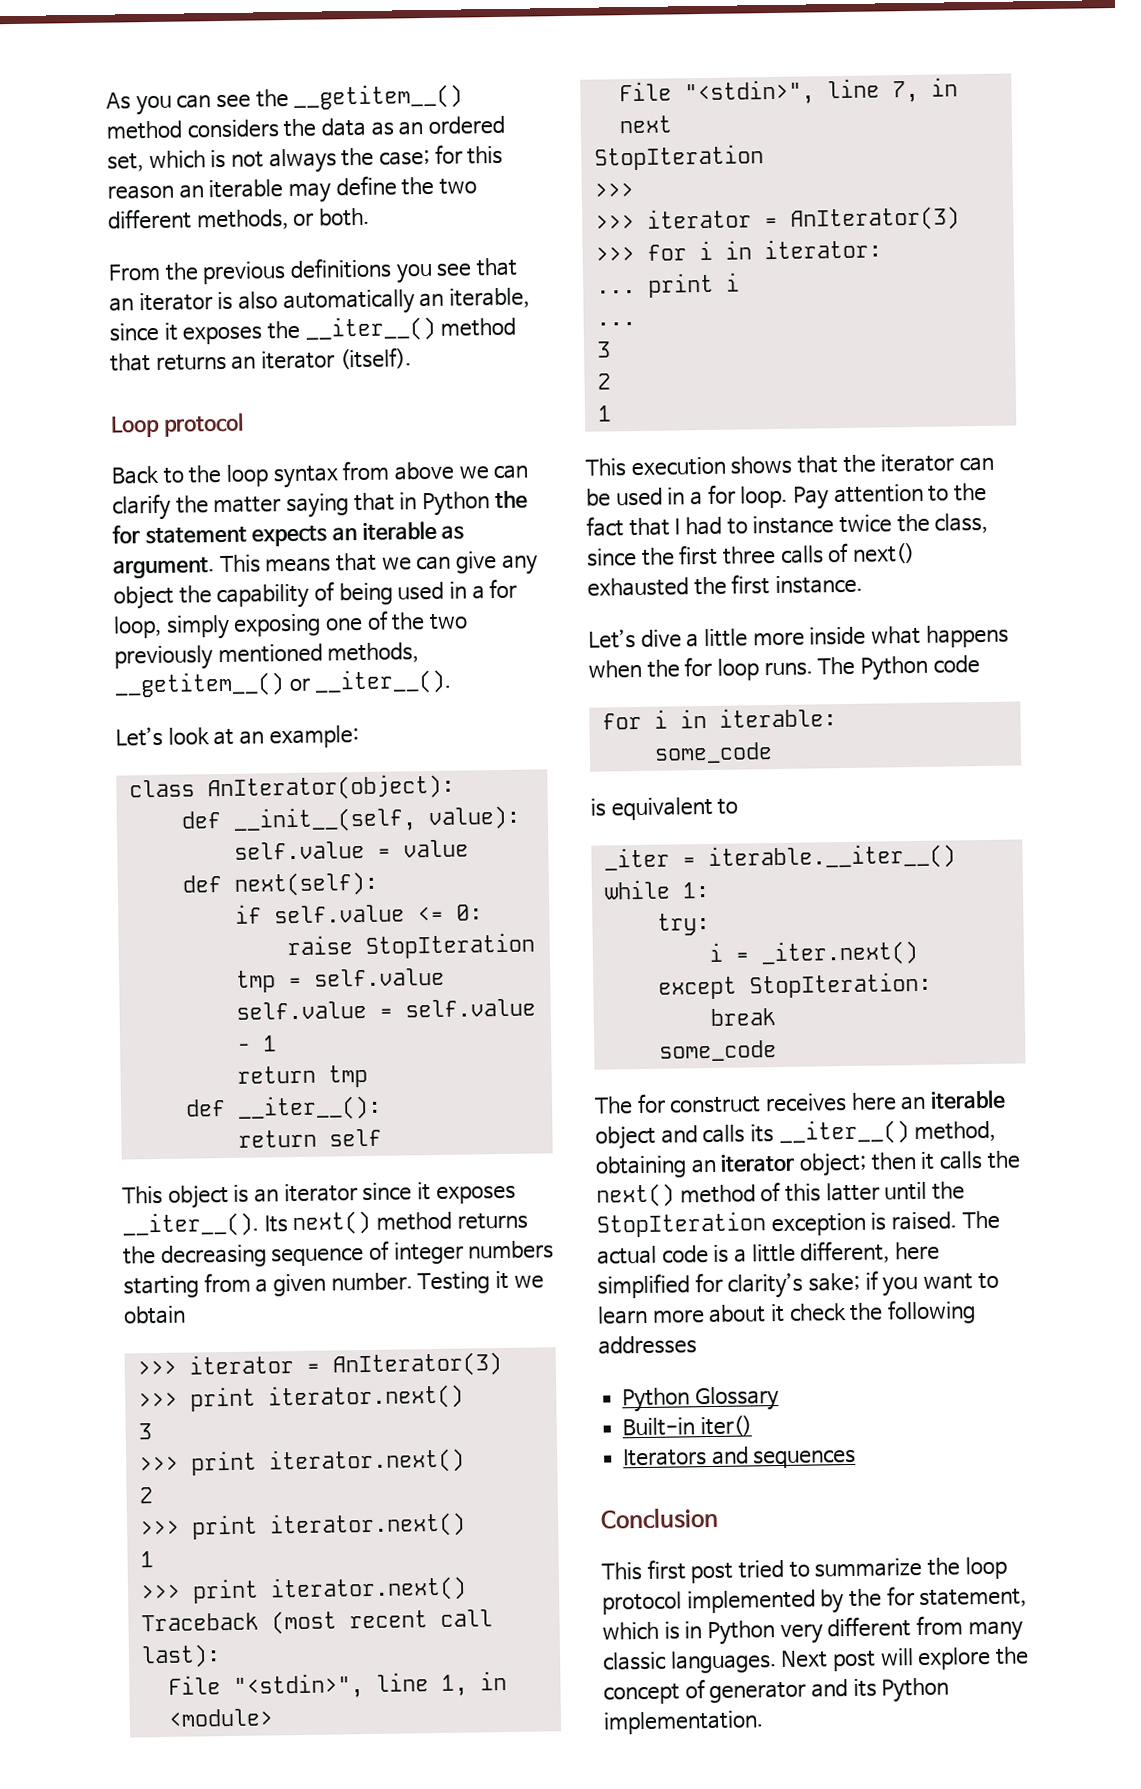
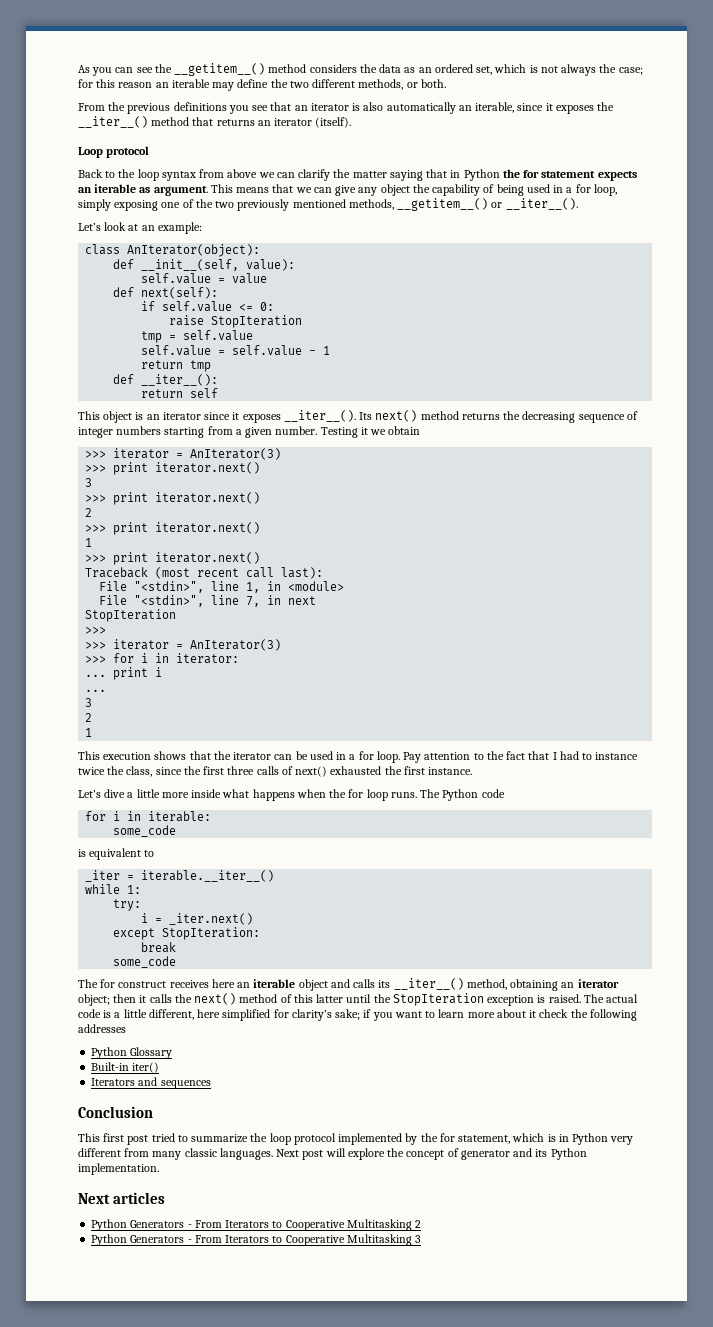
+ Next articles
+ Python Generators - From Iterators to Cooperative Multitasking 2
+ Python Generators - From Iterators to Cooperative Multitasking 3

